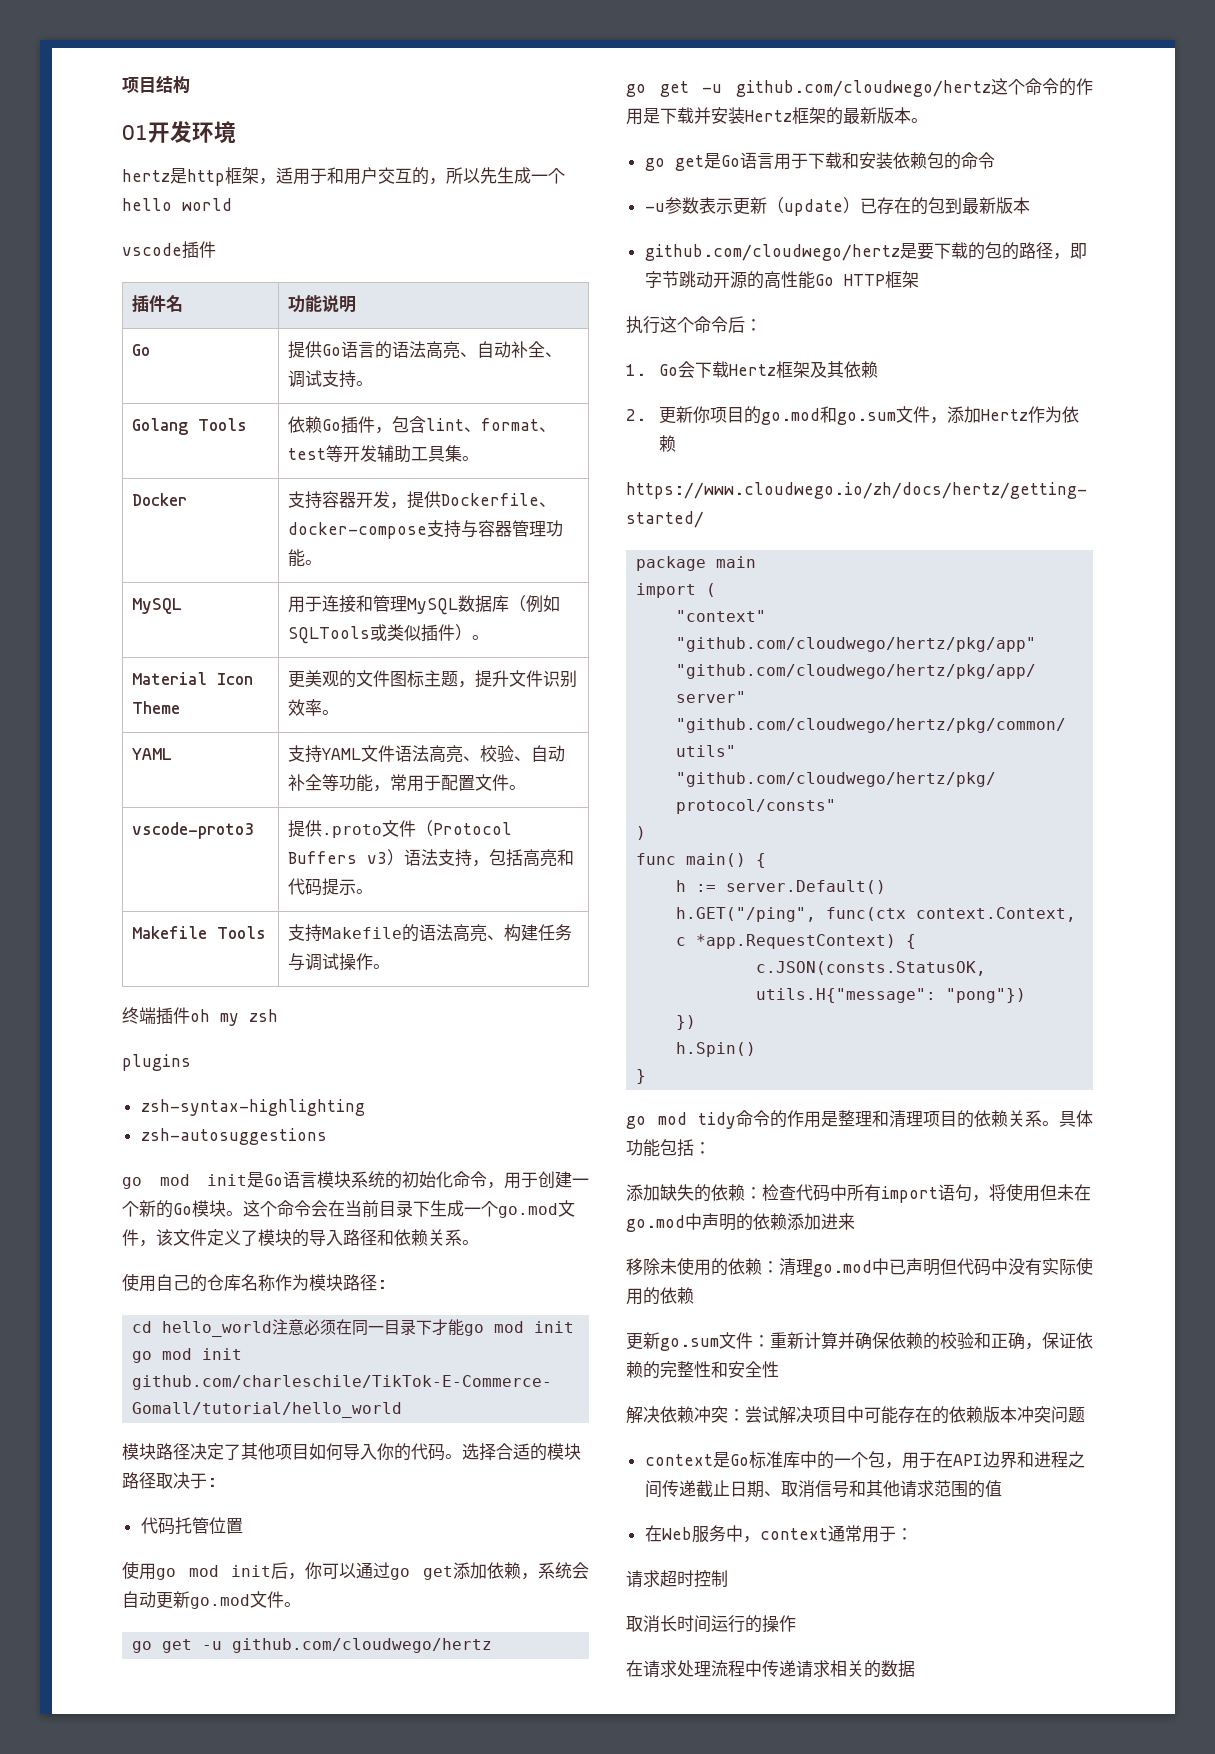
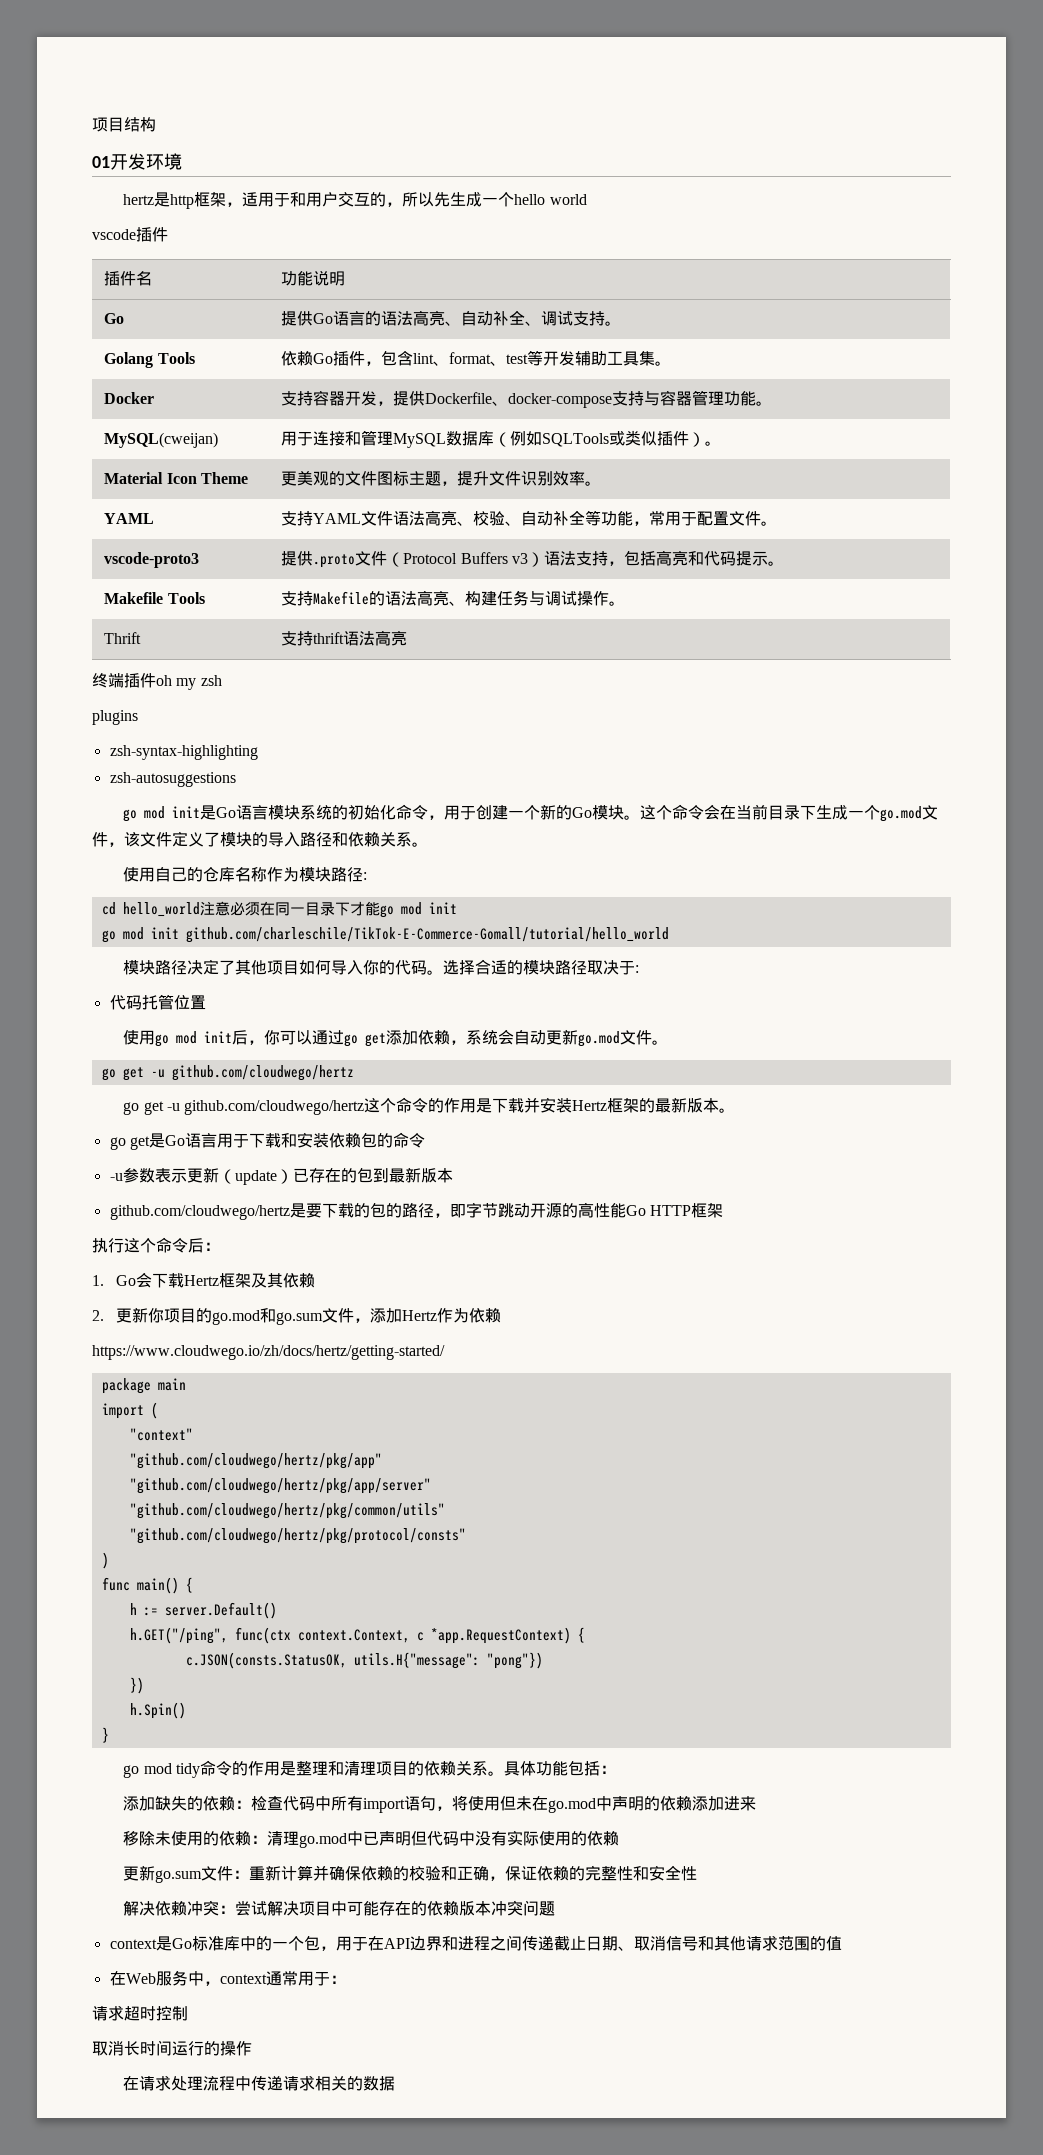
- MySQL | 用于连接和管理MySQL数据库（例如SQLTools或类似插件）。
+ MySQL(cweijan) | 用于连接和管理MySQL数据库（例如SQLTools或类似插件）。
+ Thrift | 支持thrift语法高亮

